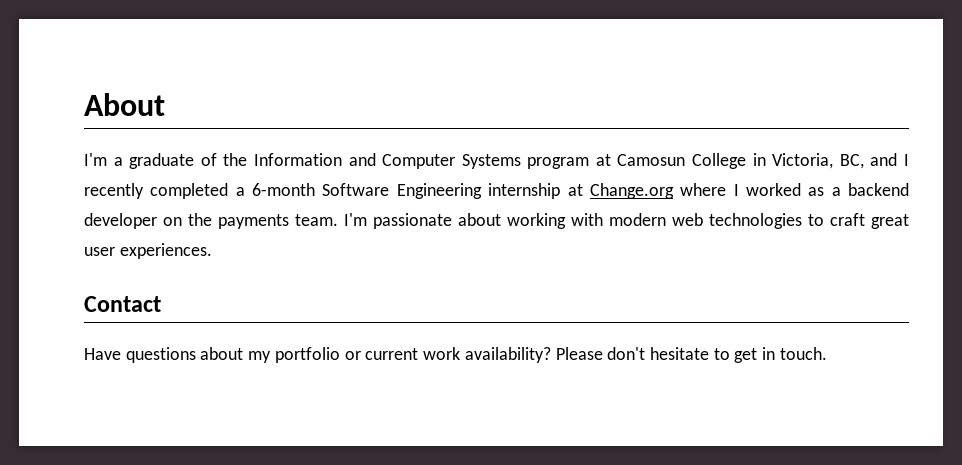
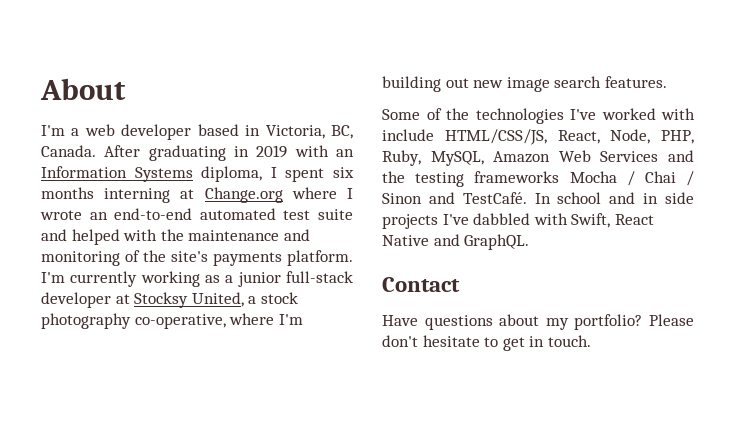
- I'm a graduate of the Information and Computer Systems program at Camosun College in Victoria, BC, and I recently completed a 6-month Software Engineering internship at Change.org where I worked as a backend developer on the payments team. I'm passionate about working with modern web technologies to craft great user experiences.
+ I'm a web developer based in Victoria, BC, Canada. After graduating in 2019 with an Information Systems diploma, I spent six months interning at Change.org where I wrote an end-to-end automated test suite and helped with the maintenance and monitoring of the site's payments platform. I'm currently working as a junior full-stack developer at Stocksy United, a stock photography co-operative, where I'm building out new image search features.
+ Some of the technologies I've worked with include HTML/CSS/JS, React, Node, PHP, Ruby, MySQL, Amazon Web Services and the testing frameworks Mocha / Chai / Sinon and TestCafé. In school and in side projects I've dabbled with Swift, React Native and GraphQL.
- Have questions about my portfolio or current work availability?
+ Have questions about my portfolio?

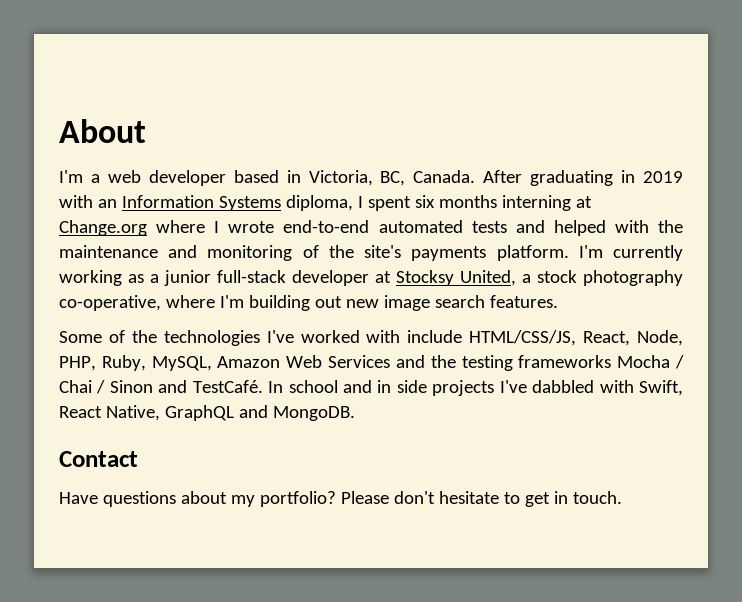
- After graduating in 2019 with an Information Systems diploma, I spent six months interning at Change.org where I wrote an end-to-end automated test suite and helped with the maintenance and monitoring of the site's payments platform.
+ After graduating in 2019 with an Information Systems diploma, I spent six months interning at Change.org where I wrote end-to-end automated tests and helped with the maintenance and monitoring of the site's payments platform.
- In school and in side projects I've dabbled with Swift, React Native and GraphQL.
+ In school and in side projects I've dabbled with Swift, React Native, GraphQL and MongoDB.

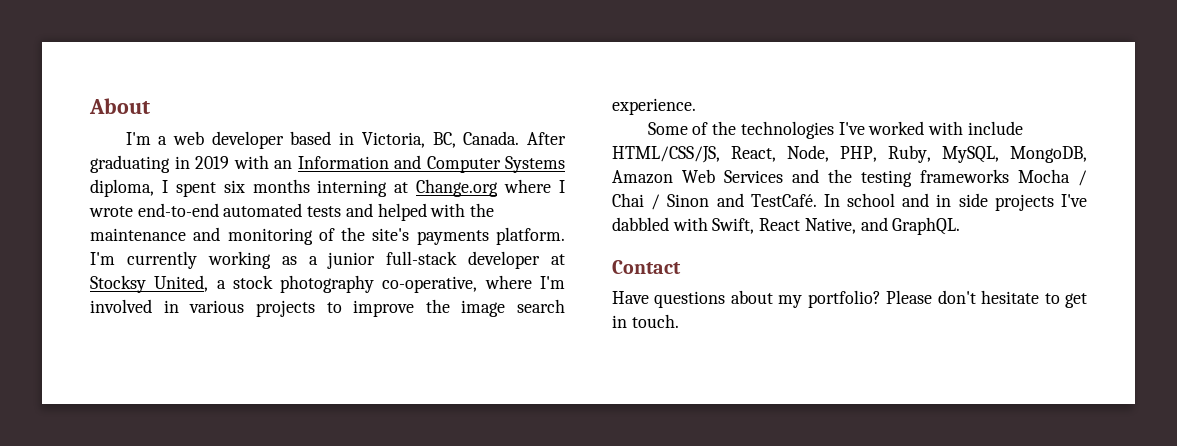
- After graduating in 2019 with an Information Systems diploma, I spent six months interning at Change.org where I wrote end-to-end automated tests and helped with the maintenance and monitoring of the site's payments platform.
+ After graduating in 2019 with an Information and Computer Systems diploma, I spent six months interning at Change.org where I wrote end-to-end automated tests and helped with the maintenance and monitoring of the site's payments platform.
- I'm currently working as a junior full-stack developer at Stocksy United, a stock photography co-operative, where I'm building out new image search features.
+ I'm currently working as a junior full-stack developer at Stocksy United, a stock photography co-operative, where I'm involved in various projects to improve the image search experience.
- Some of the technologies I've worked with include HTML/CSS/JS, React, Node, PHP, Ruby, MySQL, Amazon Web Services and the testing frameworks Mocha / Chai / Sinon and TestCafé.
+ Some of the technologies I've worked with include HTML/CSS/JS, React, Node, PHP, Ruby, MySQL, MongoDB, Amazon Web Services and the testing frameworks Mocha / Chai / Sinon and TestCafé.
- In school and in side projects I've dabbled with Swift, React Native, GraphQL and MongoDB.
+ In school and in side projects I've dabbled with Swift, React Native, and GraphQL.

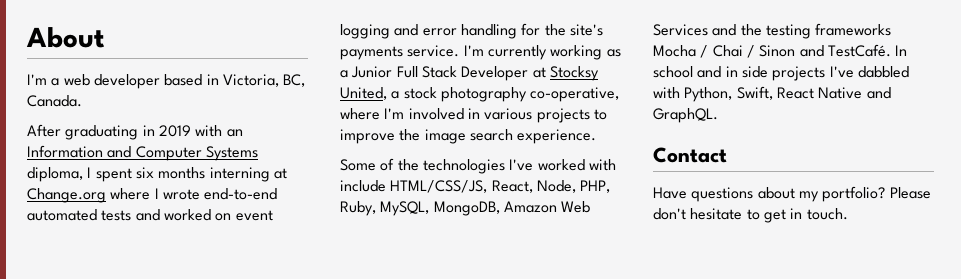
- I'm a web developer based in Victoria, BC, Canada. After graduating in 2019 with an Information and Computer Systems diploma, I spent six months interning at Change.org where I wrote end-to-end automated tests and helped with the maintenance and monitoring of the site's payments platform.
+ I'm a web developer based in Victoria, BC, Canada.
+ After graduating in 2019 with an Information and Computer Systems diploma, I spent six months interning at Change.org where I wrote end-to-end automated tests and worked on event logging and error handling for the site's payments service.
- I'm currently working as a junior full-stack developer at Stocksy United, a stock photography co-operative, where I'm involved in various projects to improve the image search experience.
+ I'm currently working as a Junior Full Stack Developer at Stocksy United, a stock photography co-operative, where I'm involved in various projects to improve the image search experience.
- In school and in side projects I've dabbled with Swift, React Native, and GraphQL.
+ In school and in side projects I've dabbled with Python, Swift, React Native and GraphQL.

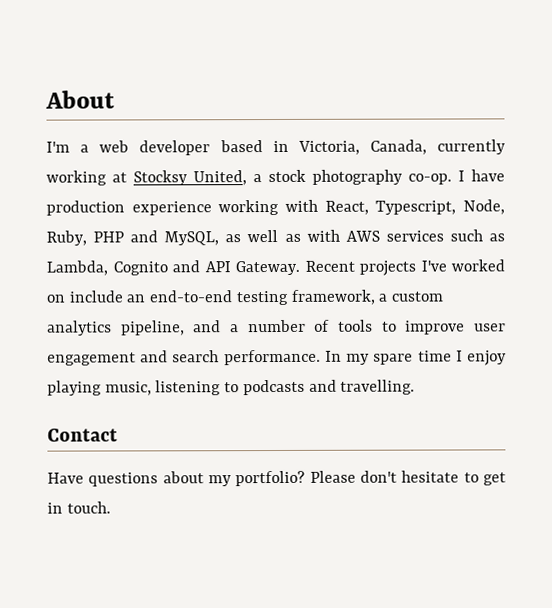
- I'm a web developer based in Victoria, BC, Canada.
- After graduating in 2019 with an Information and Computer Systems diploma, I spent six months interning at Change.org where I wrote end-to-end automated tests and worked on event logging and error handling for the site's payments service. I'm currently working as a Junior Full Stack Developer at Stocksy United, a stock photography co-operative, where I'm involved in various projects to improve the image search experience.
- Some of the technologies I've worked with include HTML/CSS/JS, React, Node, PHP, Ruby, MySQL, MongoDB, Amazon Web Services and the testing frameworks Mocha / Chai / Sinon and TestCafé. In school and in side projects I've dabbled with Python, Swift, React Native and GraphQL.
+ I'm a web developer based in Victoria, Canada, currently working at Stocksy United, a stock photography co-op. I have production experience working with React, Typescript, Node, Ruby, PHP and MySQL, as well as with AWS services such as Lambda, Cognito and API Gateway. Recent projects I've worked on include an end-to-end testing framework, a custom analytics pipeline, and a number of tools to improve user engagement and search performance. In my spare time I enjoy playing music, listening to podcasts and travelling.

